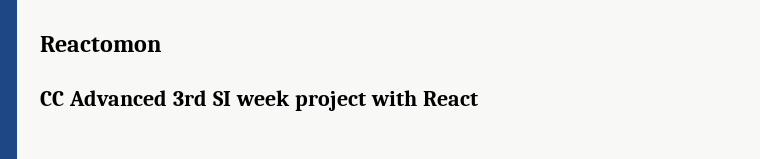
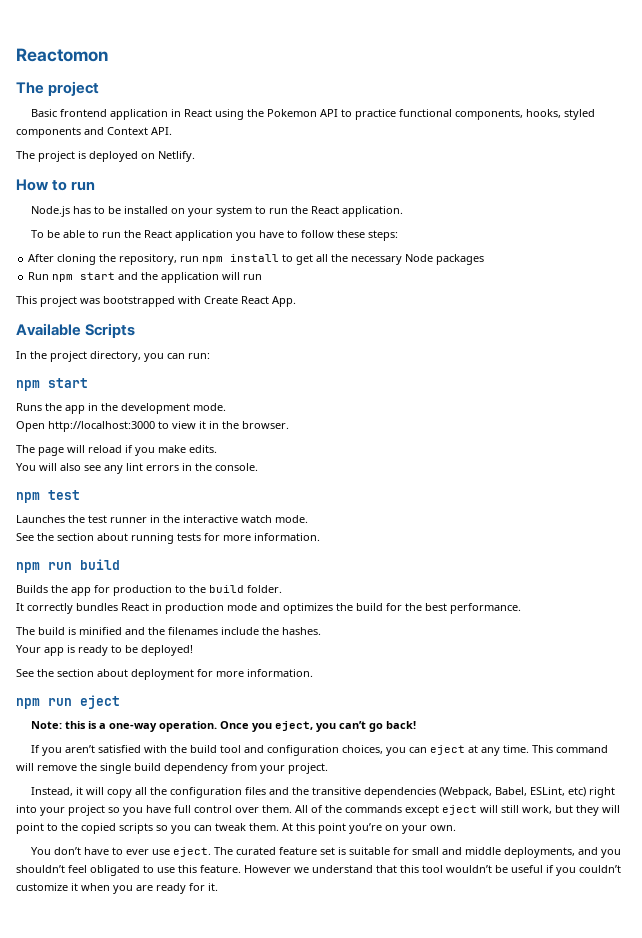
  Reactomon
- CC Advanced 3rd SI week project with React
+ The project
+ Basic frontend application in React using the Pokemon API to practice functional components, hooks, styled components and Context API.
+ The project is deployed on Netlify.
+ How to run
+ Node.js has to be installed on your system to run the React application.
+ To be able to run the React application you have to follow these steps:
+ After cloning the repository, run npm install to get all the necessary Node packages
+ Run npm start and the application will run
+ This project was bootstrapped with Create React App.
+ Available Scripts
+ In the project directory, you can run:
+ npm start
+ Runs the app in the development mode.
+ Open http://localhost:3000 to view it in the browser.
+ The page will reload if you make edits.
+ You will also see any lint errors in the console.
+ npm test
+ Launches the test runner in the interactive watch mode.
+ See the section about running tests for more information.
+ npm run build
+ Builds the app for production to the build folder.
+ It correctly bundles React in production mode and optimizes the build for the best performance.
+ The build is minified and the filenames include the hashes.
+ Your app is ready to be deployed!
+ See the section about deployment for more information.
+ npm run eject
+ Note: this is a one-way operation. Once you eject, you can’t go back!
+ If you aren’t satisfied with the build tool and configuration choices, you can eject at any time. This command will remove the single build dependency from your project.
+ Instead, it will copy all the configuration files and the transitive dependencies (Webpack, Babel, ESLint, etc) right into your project so you have full control over them. All of the commands except eject will still work, but they will point to the copied scripts so you can tweak them. At this point you’re on your own.
+ You don’t have to ever use eject. The curated feature set is suitable for small and middle deployments, and you shouldn’t feel obligated to use this feature. However we understand that this tool wouldn’t be useful if you couldn’t customize it when you are ready for it.

